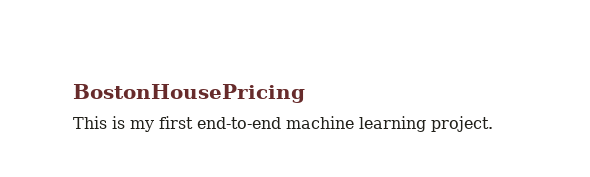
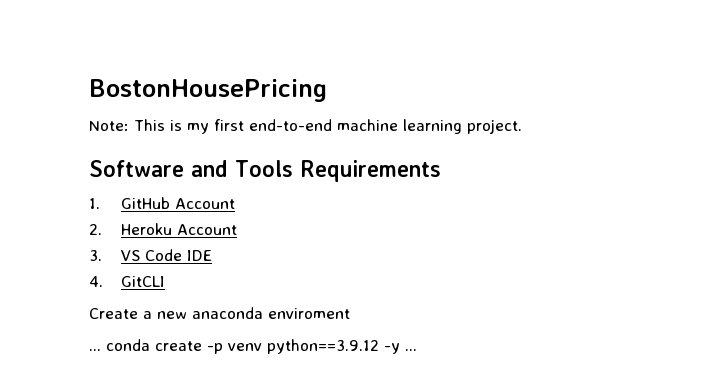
- This is my first end-to-end machine learning project.
+ Note: This is my first end-to-end machine learning project.
+ Software and Tools Requirements
+ 1. GitHub Account
+ 2. Heroku Account
+ 3. VS Code IDE
+ 4. GitCLI
+ Create a new anaconda enviroment
+ ... conda create -p venv python==3.9.12 -y ...

